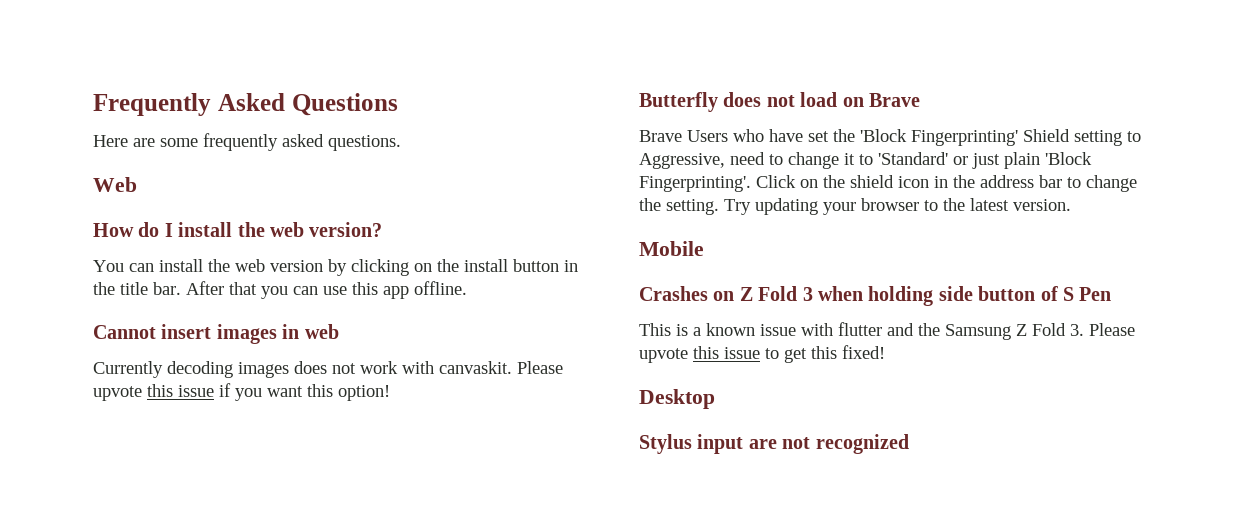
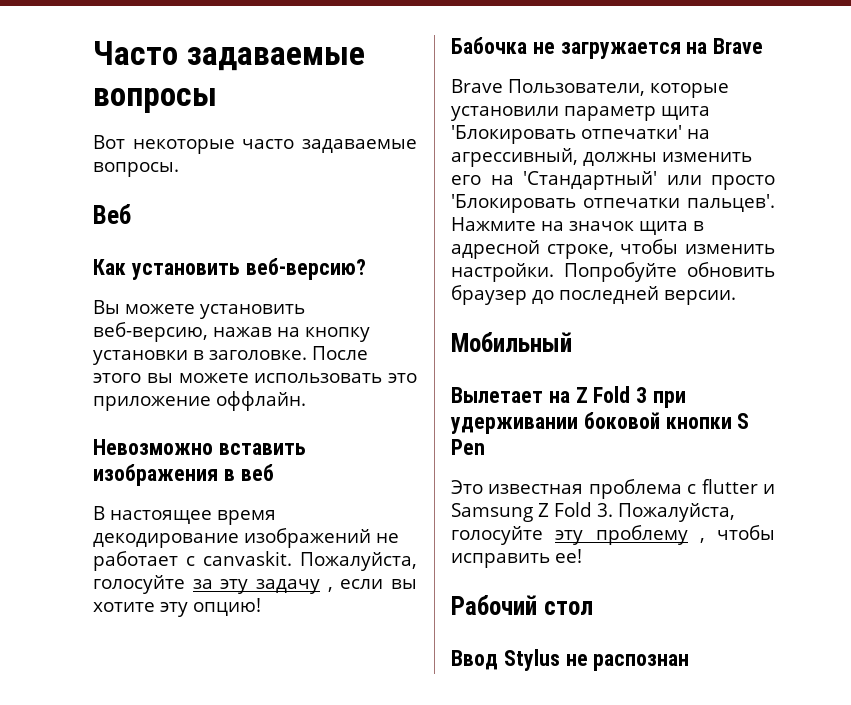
- Frequently Asked Questions
- Here are some frequently asked questions.
- Web
- How do I install the web version?
- You can install the web version by clicking on the install button in the title bar. After that you can use this app offline.
- Cannot insert images in web
- Currently decoding images does not work with canvaskit. Please upvote this issue if you want this option!
- Butterfly does not load on Brave
- Brave Users who have set the 'Block Fingerprinting' Shield setting to Aggressive, need to change it to 'Standard' or just plain 'Block Fingerprinting'. Click on the shield icon in the address bar to change the setting. Try updating your browser to the latest version.
- Mobile
- Crashes on Z Fold 3 when holding side button of S Pen
- This is a known issue with flutter and the Samsung Z Fold 3. Please upvote this issue to get this fixed!
- Desktop
- Stylus input are not recognized
+ Часто задаваемые вопросы
+ Вот некоторые часто задаваемые вопросы.
+ Веб
+ Как установить веб-версию?
+ Вы можете установить веб-версию, нажав на кнопку установки в заголовке. После этого вы можете использовать это приложение оффлайн.
+ Невозможно вставить изображения в веб
+ В настоящее время декодирование изображений не работает с canvaskit. Пожалуйста, голосуйте за эту задачу , если вы хотите эту опцию!
+ Бабочка не загружается на Brave
+ Brave Пользователи, которые установили параметр щита 'Блокировать отпечатки' на агрессивный, должны изменить его на 'Стандартный' или просто 'Блокировать отпечатки пальцев'. Нажмите на значок щита в адресной строке, чтобы изменить настройки. Попробуйте обновить браузер до последней версии.
+ Мобильный
+ Вылетает на Z Fold 3 при удерживании боковой кнопки S Pen
+ Это известная проблема с flutter и Samsung Z Fold 3. Пожалуйста, голосуйте эту проблему , чтобы исправить ее!
+ Рабочий стол
+ Ввод Stylus не распознан

